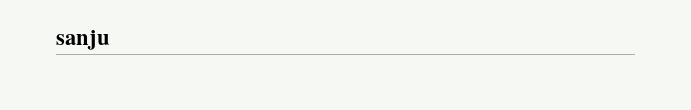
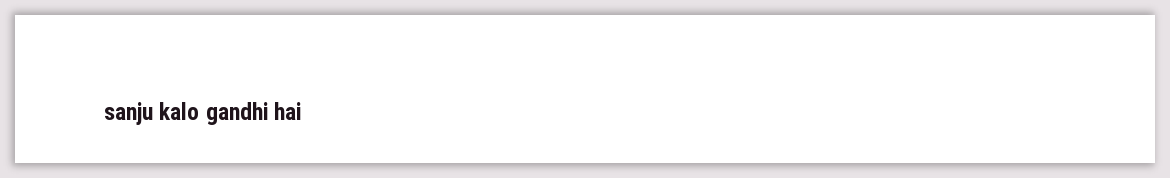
- sanju
+ sanju kalo gandhi hai

